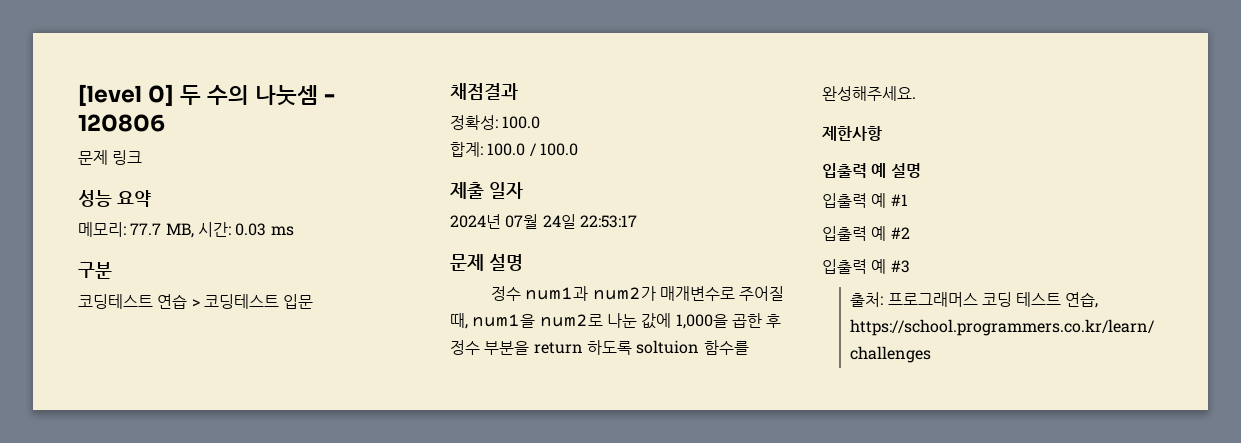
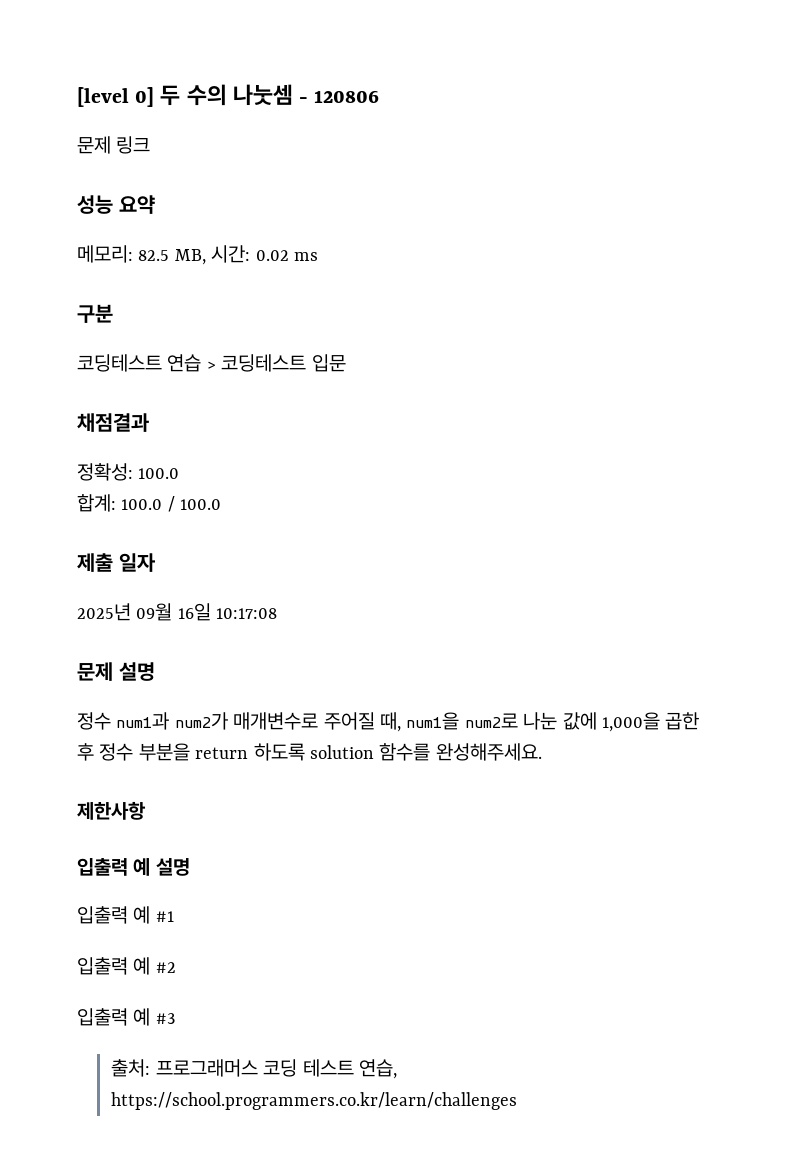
- 메모리: 77.7 MB, 시간: 0.03 ms
+ 메모리: 82.5 MB, 시간: 0.02 ms
- 2024년 07월 24일 22:53:17
+ 2025년 09월 16일 10:17:08
- 정수 num1과 num2가 매개변수로 주어질 때, num1을 num2로 나눈 값에 1,000을 곱한 후 정수 부분을 return 하도록 soltuion 함수를 완성해주세요.
+ 정수 num1과 num2가 매개변수로 주어질 때, num1을 num2로 나눈 값에 1,000을 곱한 후 정수 부분을 return 하도록 solution 함수를 완성해주세요.

